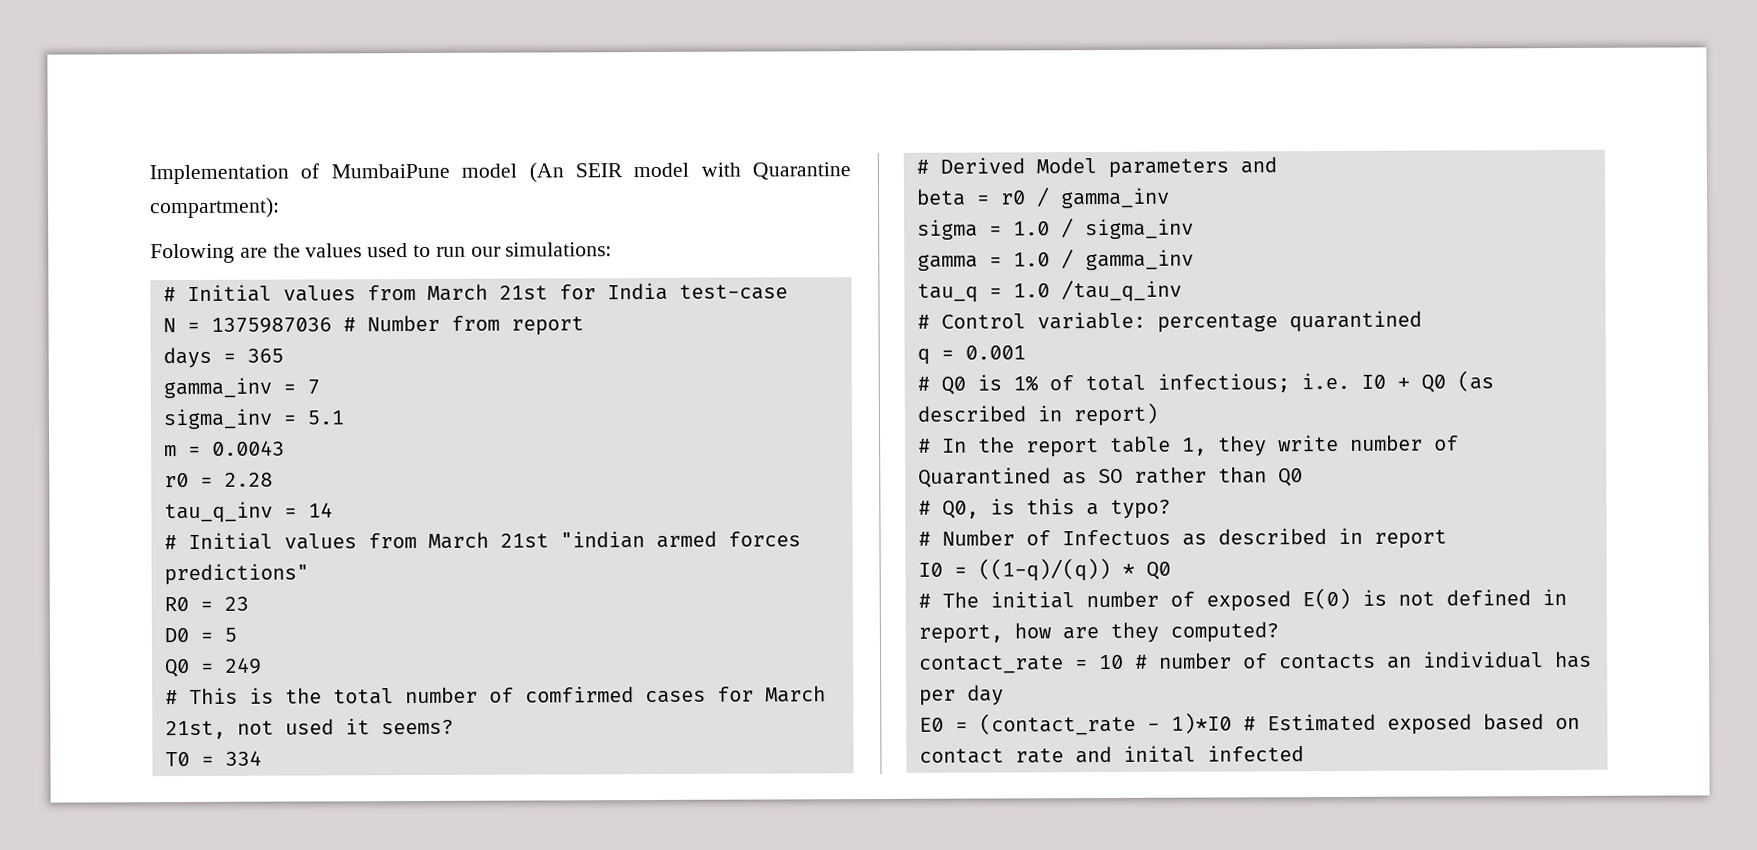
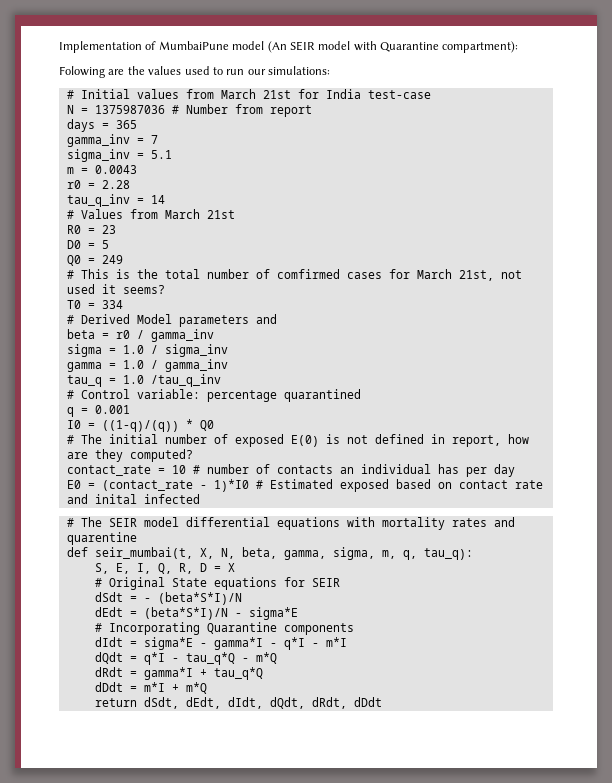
- # Initial values from March 21st "indian armed forces predictions"
+ # Values from March 21st
- # Q0 is 1% of total infectious; i.e. I0 + Q0 (as described in report)
- # In the report table 1, they write number of Quarantined as SO rather than Q0
- # Q0, is this a typo?
- # Number of Infectuos as described in report
+ # The SEIR model differential equations with mortality rates and quarentine
+ def seir_mumbai(t, X, N, beta, gamma, sigma, m, q, tau_q):
+ S, E, I, Q, R, D = X
+ # Original State equations for SEIR
+ dSdt = - (beta*S*I)/N
+ dEdt = (beta*S*I)/N - sigma*E
+ # Incorporating Quarantine components
+ dIdt = sigma*E - gamma*I - q*I - m*I
+ dQdt = q*I - tau_q*Q - m*Q
+ dRdt = gamma*I + tau_q*Q
+ dDdt = m*I + m*Q
+ return dSdt, dEdt, dIdt, dQdt, dRdt, dDdt

